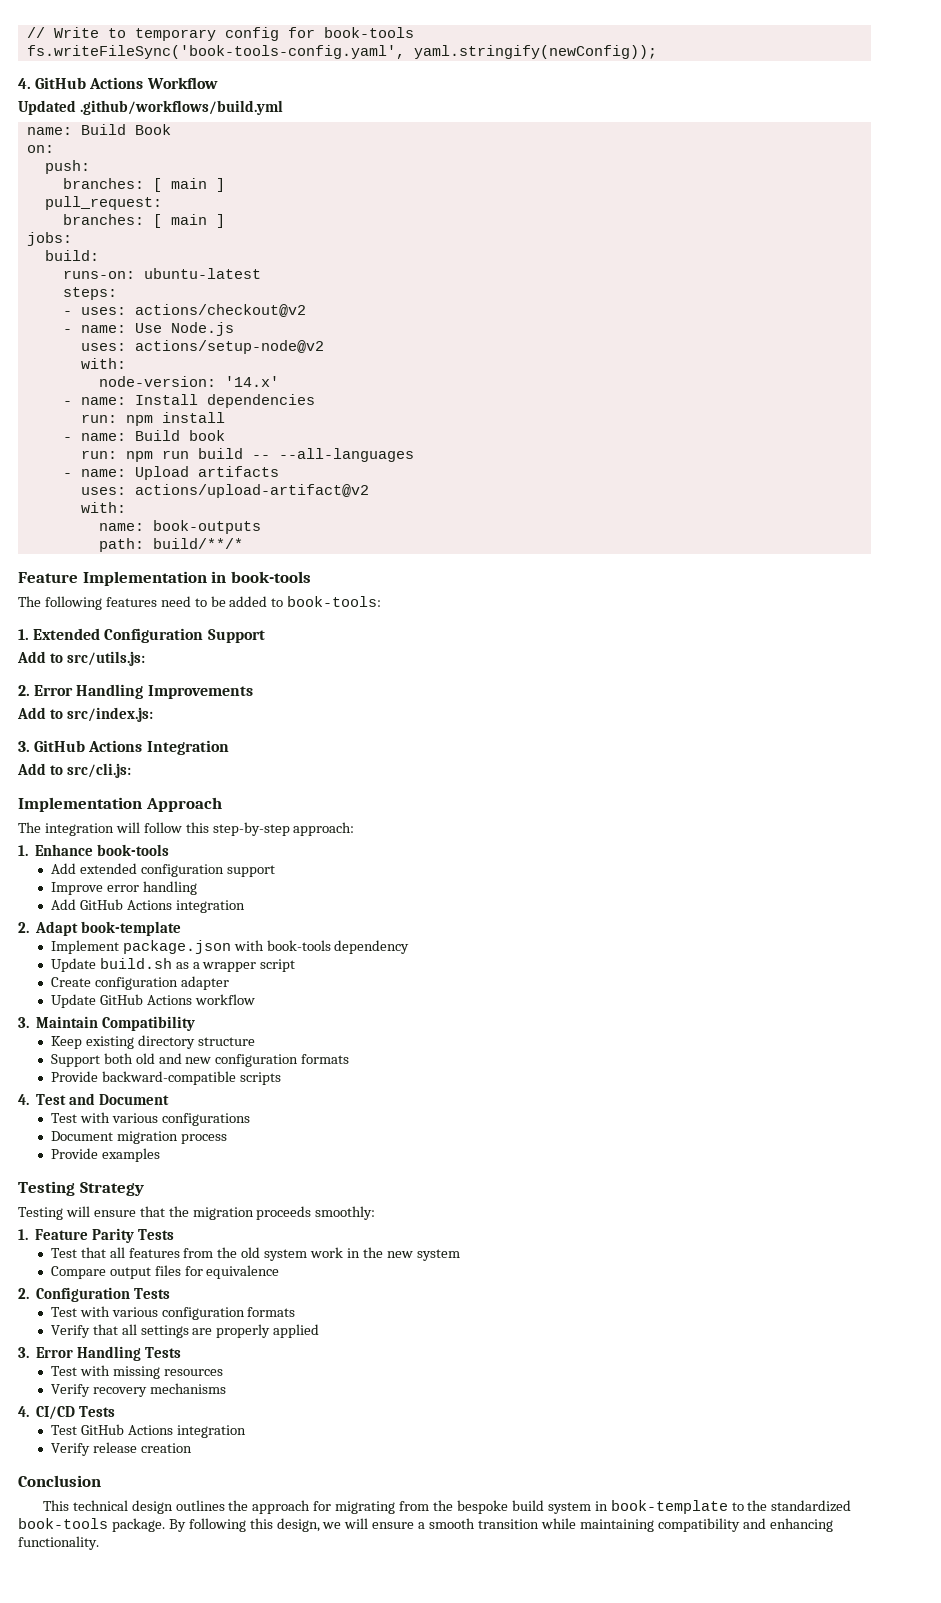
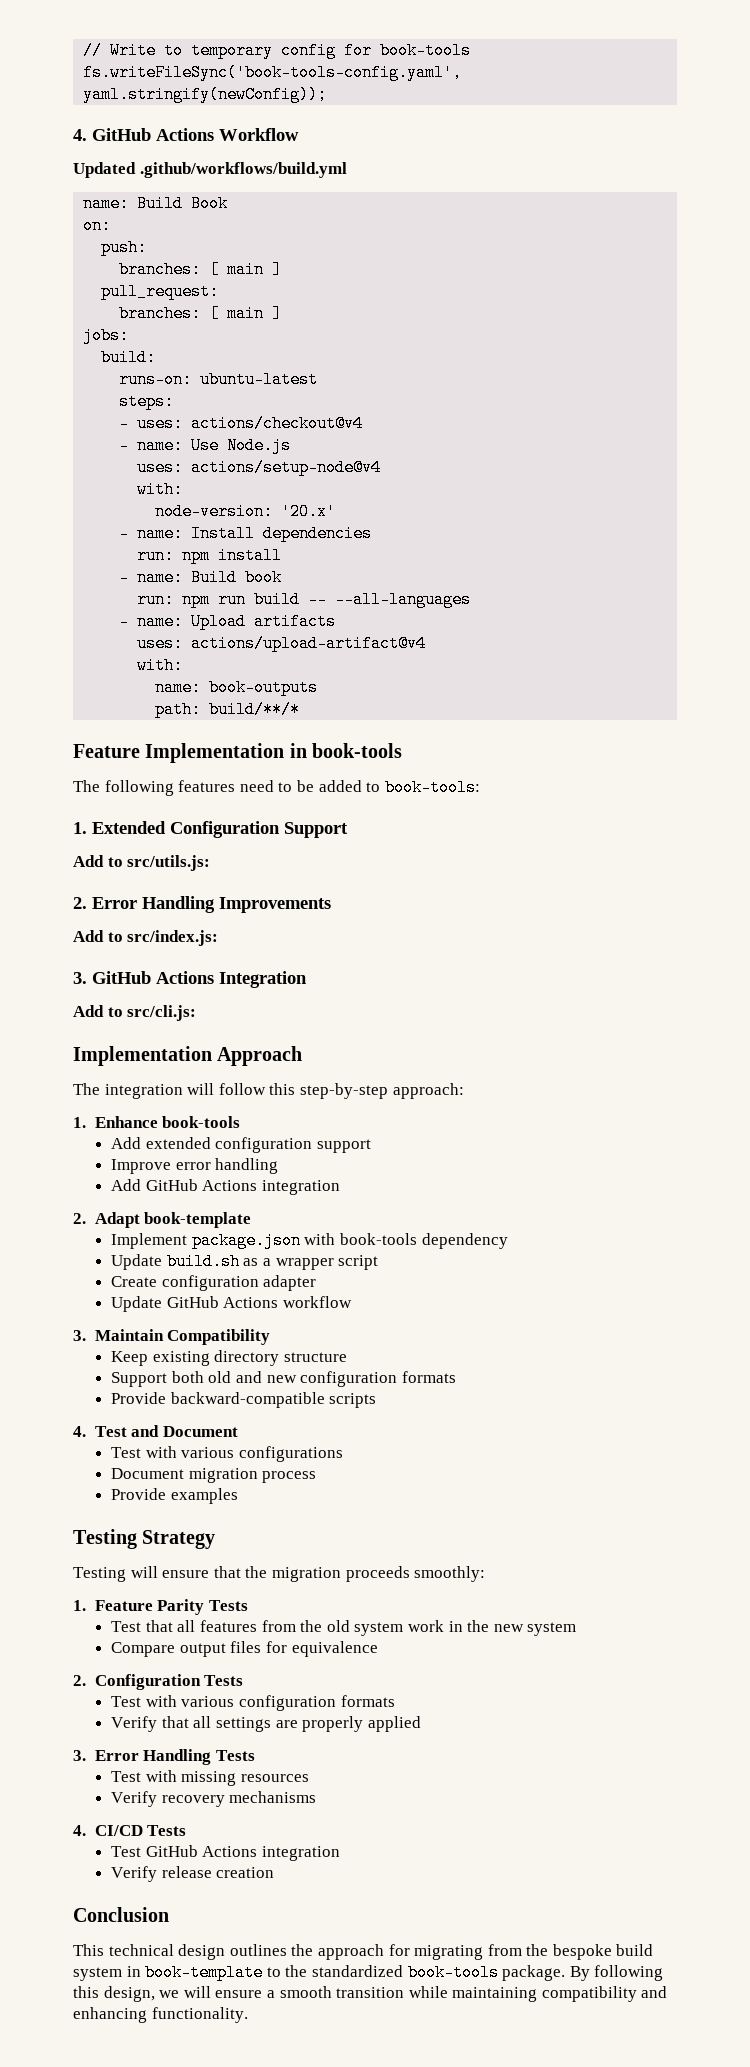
- - uses: actions/checkout@v2
+ - uses: actions/checkout@v4
- uses: actions/setup-node@v2
+ uses: actions/setup-node@v4
- node-version: '14.x'
+ node-version: '20.x'
- uses: actions/upload-artifact@v2
+ uses: actions/upload-artifact@v4

